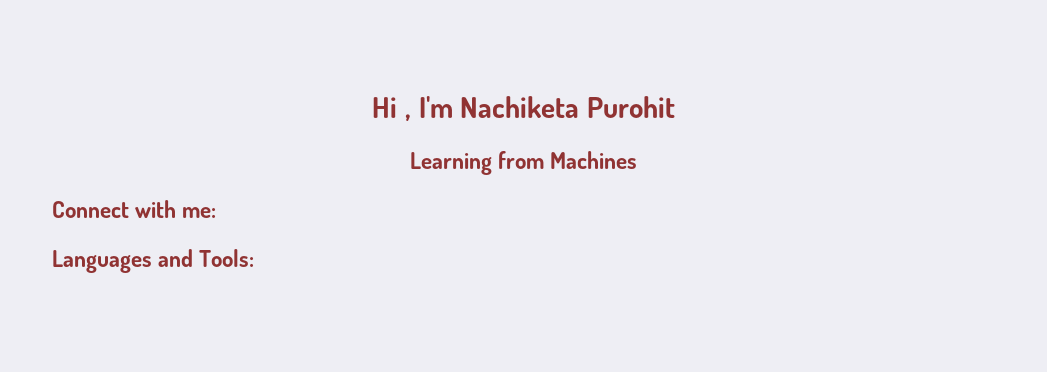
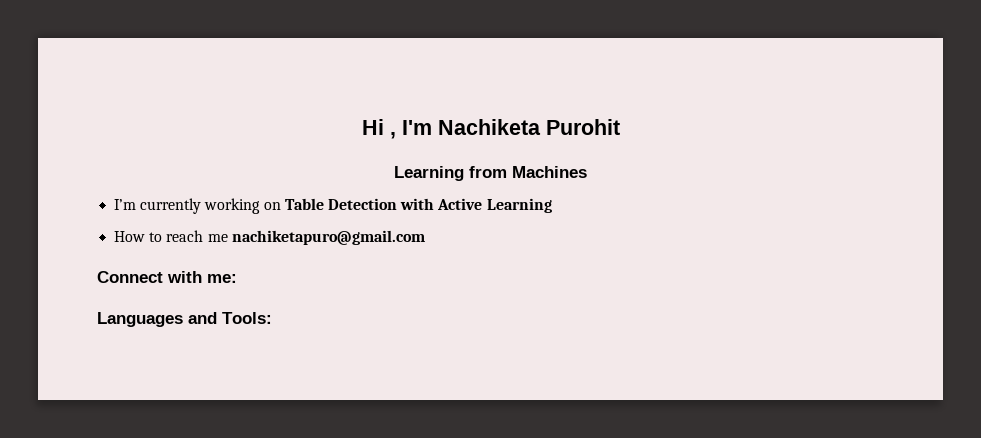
+ I’m currently working on Table Detection with Active Learning
+ How to reach me nachiketapuro@gmail.com

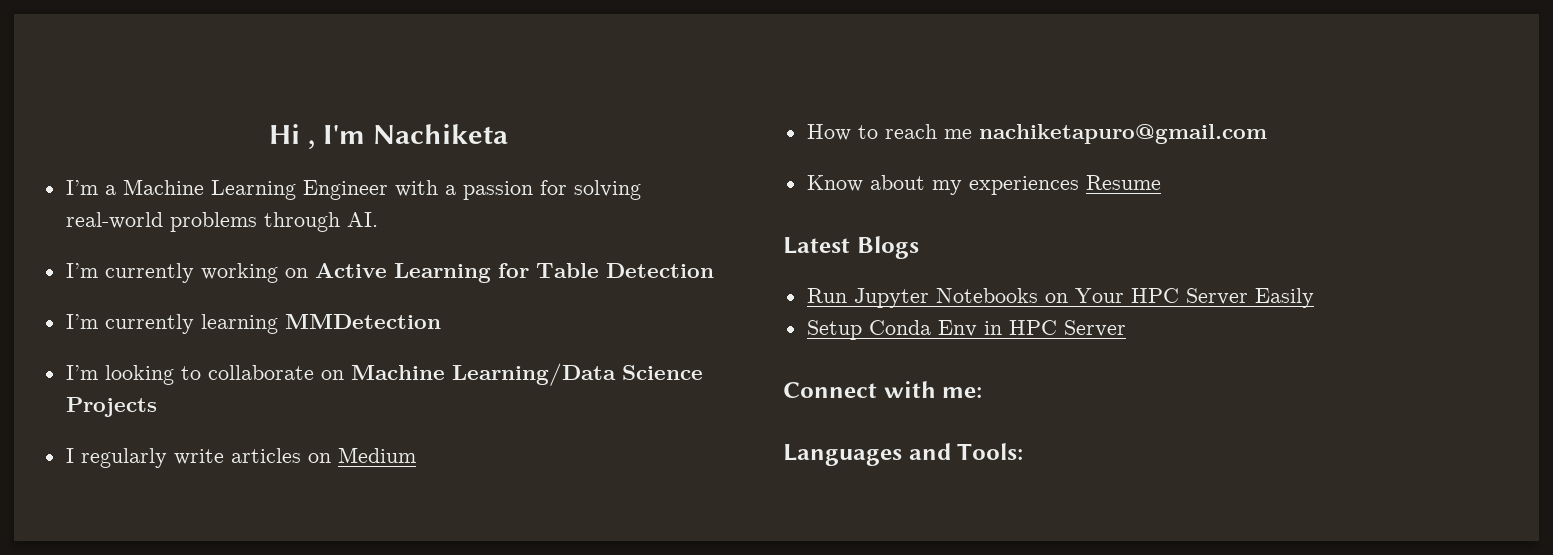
- Hi , I'm Nachiketa Purohit
- Learning from Machines
+ Hi , I'm Nachiketa
+ I’m a Machine Learning Engineer with a passion for solving real-world problems through AI.
- I’m currently working on Table Detection with Active Learning
+ I’m currently working on Active Learning for Table Detection
+ I’m currently learning MMDetection
+ I’m looking to collaborate on Machine Learning/Data Science Projects
+ I regularly write articles on Medium
+ Know about my experiences Resume
+ Latest Blogs
+ Run Jupyter Notebooks on Your HPC Server Easily
+ Setup Conda Env in HPC Server

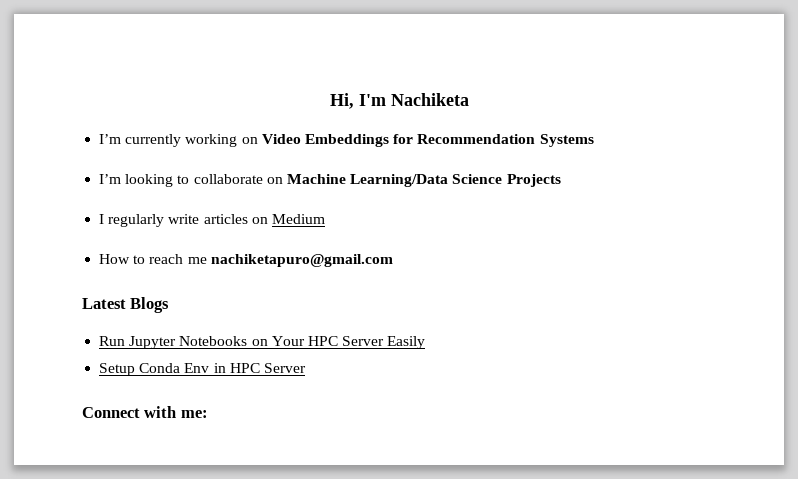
- Hi , I'm Nachiketa
+ Hi, I'm Nachiketa
- I’m a Machine Learning Engineer with a passion for solving real-world problems through AI.
- I’m currently working on Active Learning for Table Detection
- I’m currently learning MMDetection
+ I’m currently working on Video Embeddings for Recommendation Systems
- Know about my experiences Resume
- Languages and Tools:

